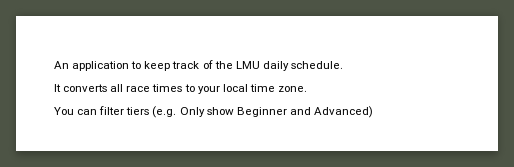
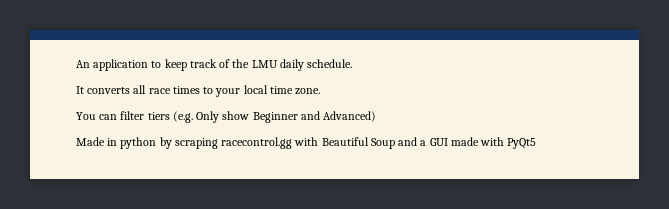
+ Made in python by scraping racecontrol.gg with Beautiful Soup and a GUI made with PyQt5

